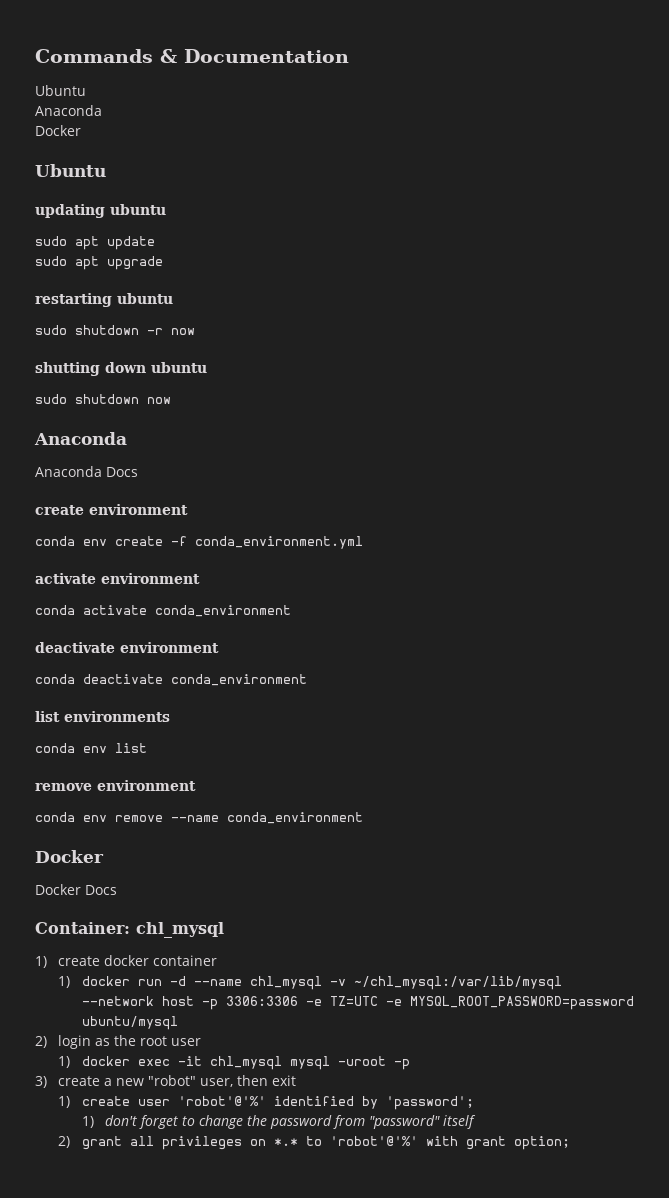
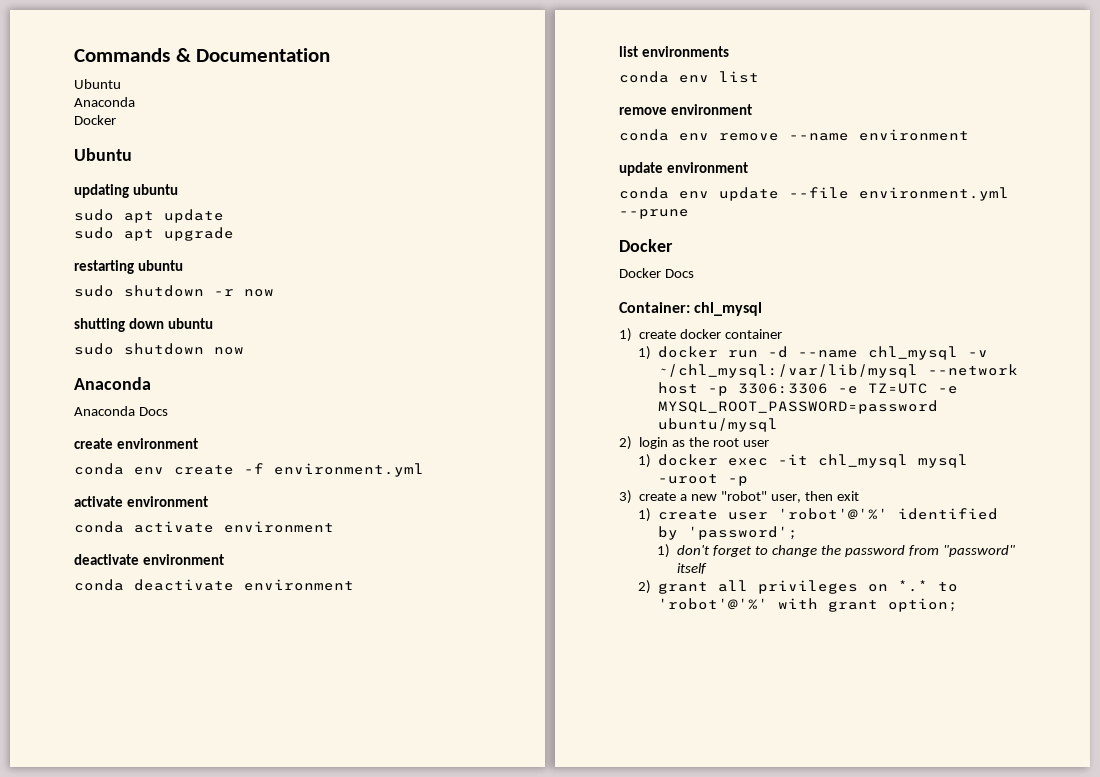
- conda env create -f conda_environment.yml
+ conda env create -f environment.yml
- conda activate conda_environment
+ conda activate environment
- conda deactivate conda_environment
+ conda deactivate environment
- conda env remove --name conda_environment
+ conda env remove --name environment
+ update environment
+ conda env update --file environment.yml --prune

